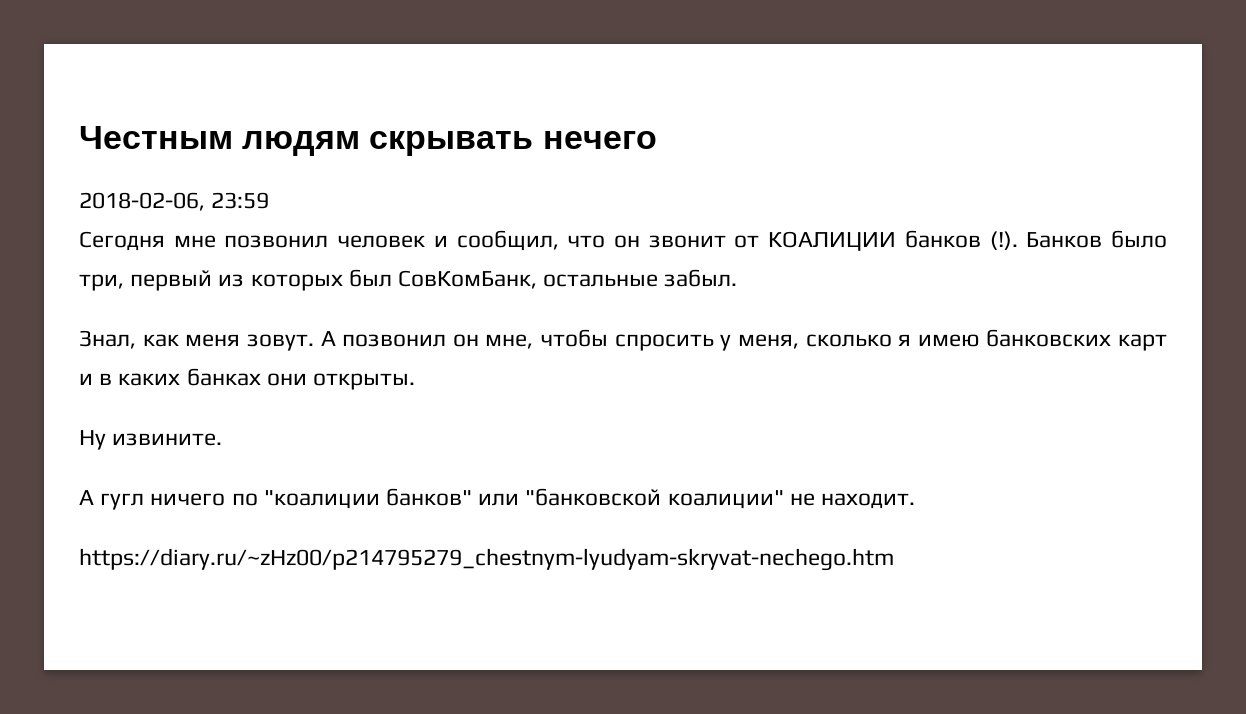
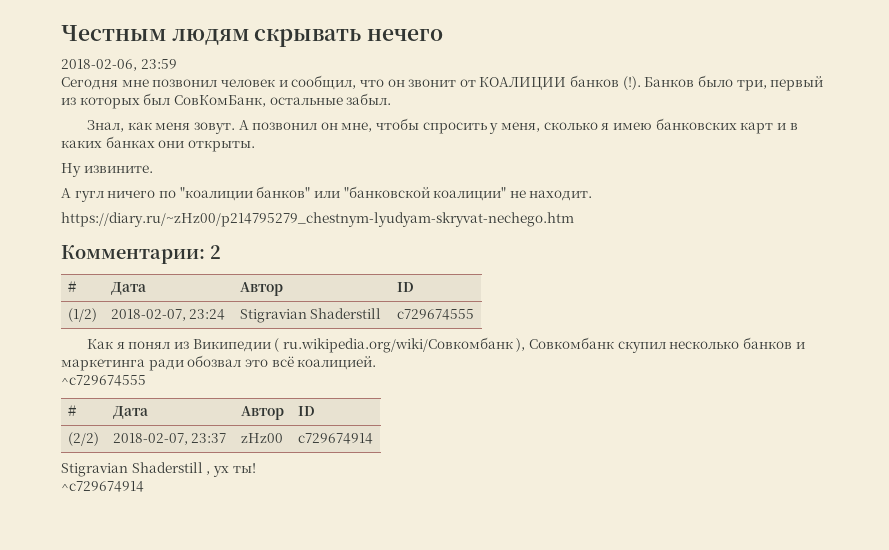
+ Комментарии: 2
+ # | Дата | Автор | ID
+ (1/2) | 2018-02-07, 23:24 | Stigravian Shaderstill | c729674555
+ Как я понял из Википедии ( ru.wikipedia.org/wiki/Совкомбанк ), Совкомбанк скупил несколько банков и маркетинга ради обозвал это всё коалицией.
+ ^c729674555
+ # | Дата | Автор | ID
+ (2/2) | 2018-02-07, 23:37 | zHz00 | c729674914
+ Stigravian Shaderstill , ух ты!
+ ^c729674914

